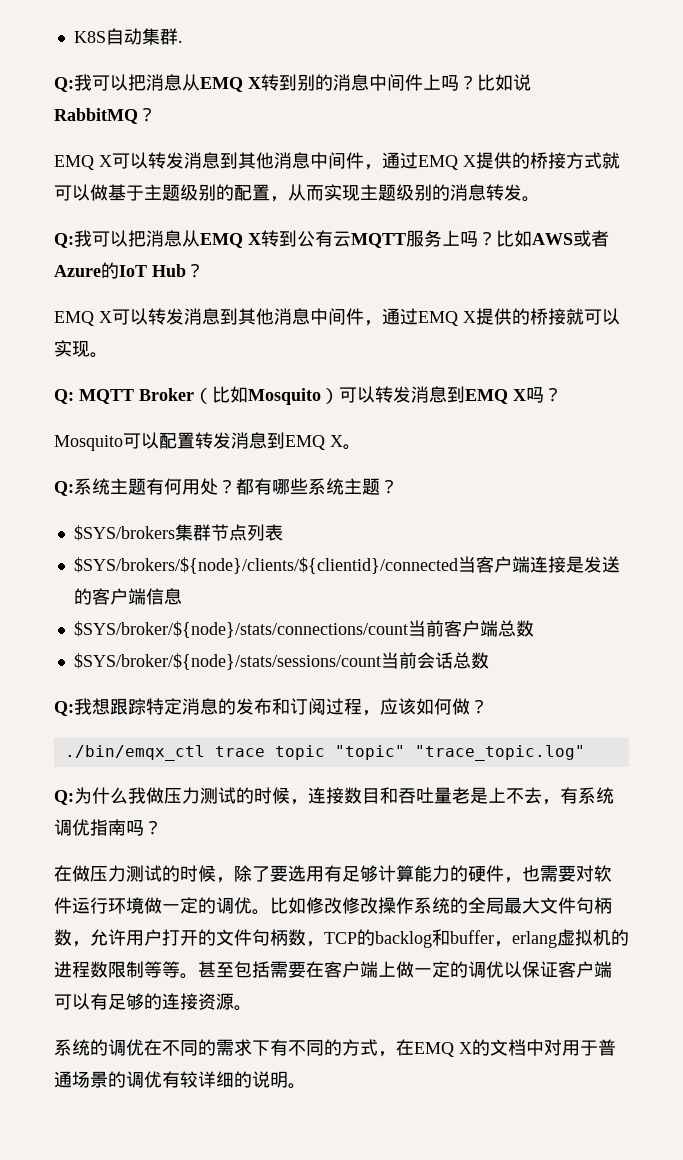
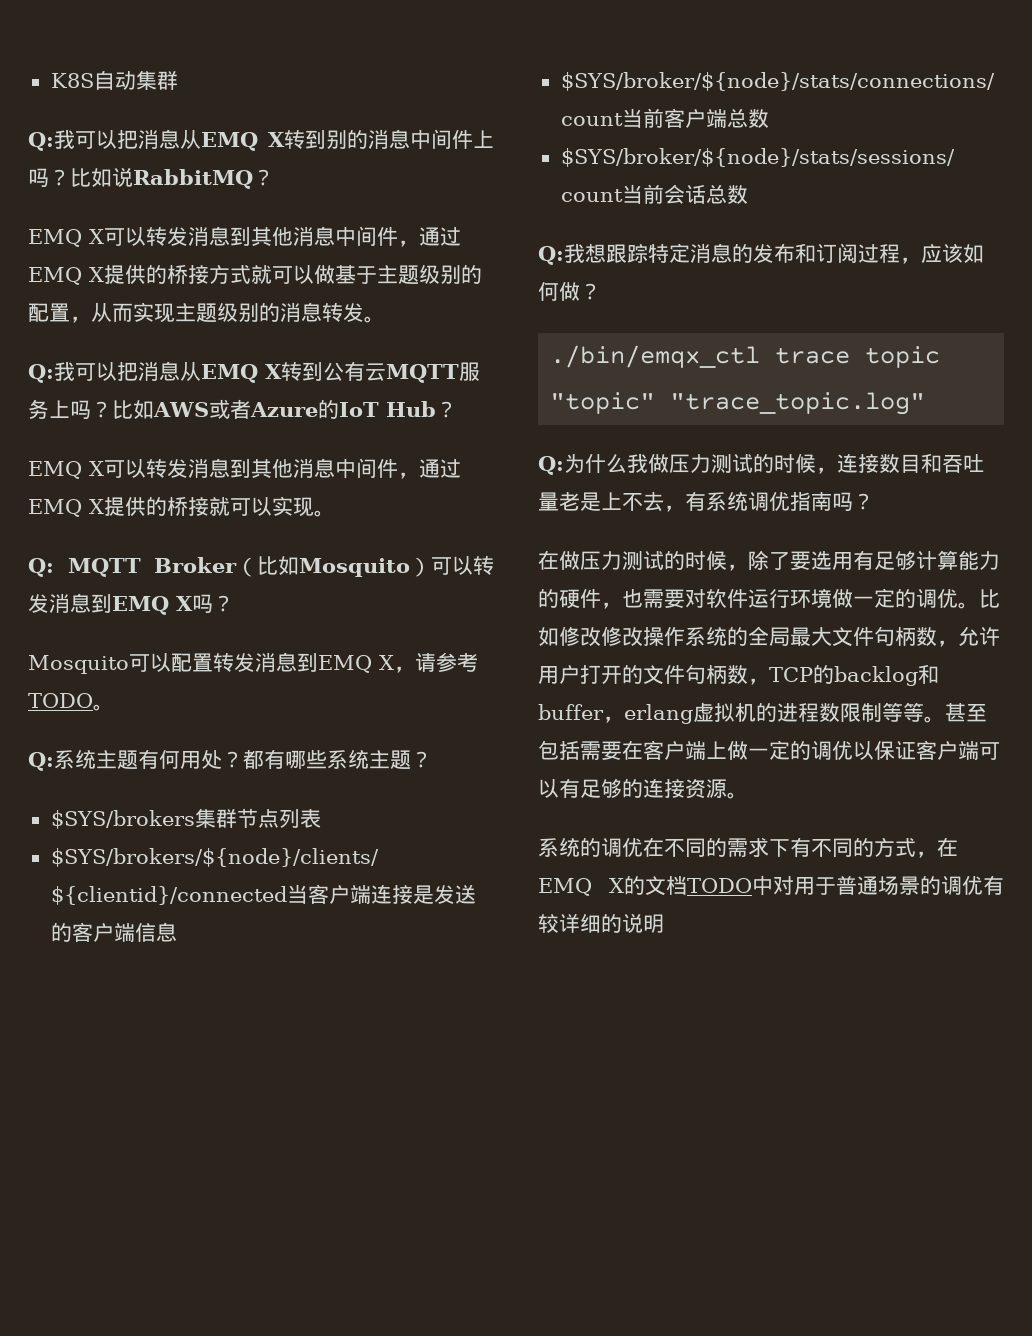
- K8S自动集群.
+ K8S自动集群
- Mosquito可以配置转发消息到EMQ X。
+ Mosquito可以配置转发消息到EMQ X，请参考TODO。
- 系统的调优在不同的需求下有不同的方式，在EMQ X的文档中对用于普通场景的调优有较详细的说明。
+ 系统的调优在不同的需求下有不同的方式，在EMQ X的文档TODO中对用于普通场景的调优有较详细的说明

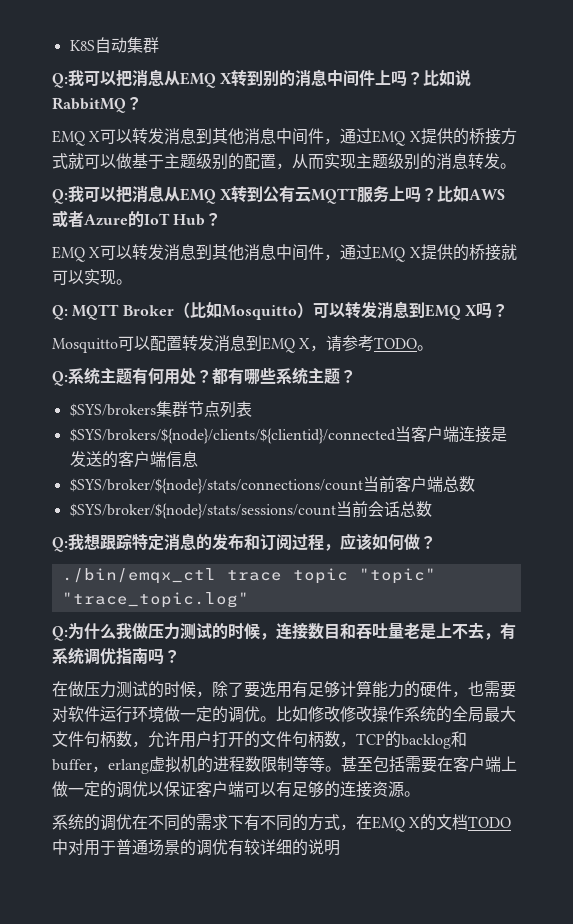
- Q: MQTT Broker（比如Mosquito）可以转发消息到EMQ X吗？
+ Q: MQTT Broker（比如Mosquitto）可以转发消息到EMQ X吗？
- Mosquito可以配置转发消息到EMQ X，请参考TODO。
+ Mosquitto可以配置转发消息到EMQ X，请参考TODO。

